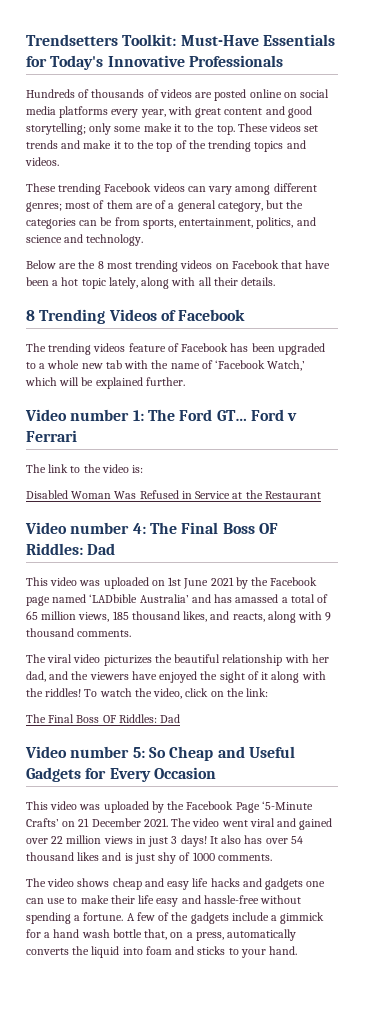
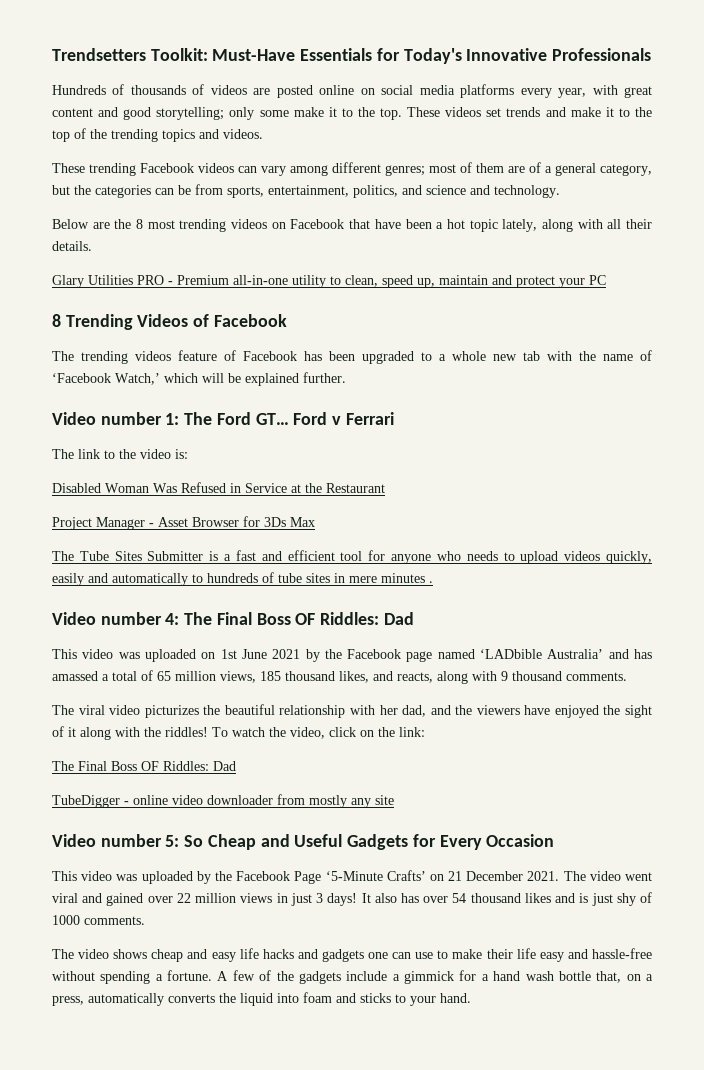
+ Glary Utilities PRO - Premium all-in-one utility to clean, speed up, maintain and protect your PC
+ Project Manager - Asset Browser for 3Ds Max
+ The Tube Sites Submitter is a fast and efficient tool for anyone who needs to upload videos quickly, easily and automatically to hundreds of tube sites in mere minutes .
+ TubeDigger - online video downloader from mostly any site

